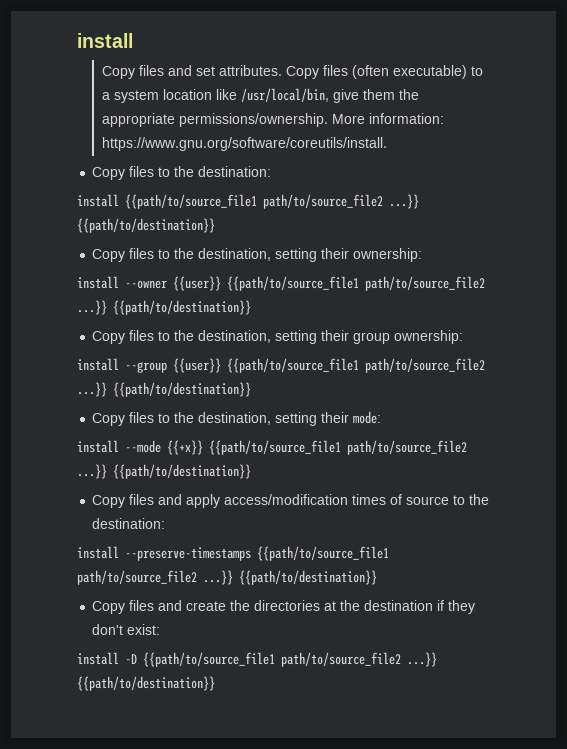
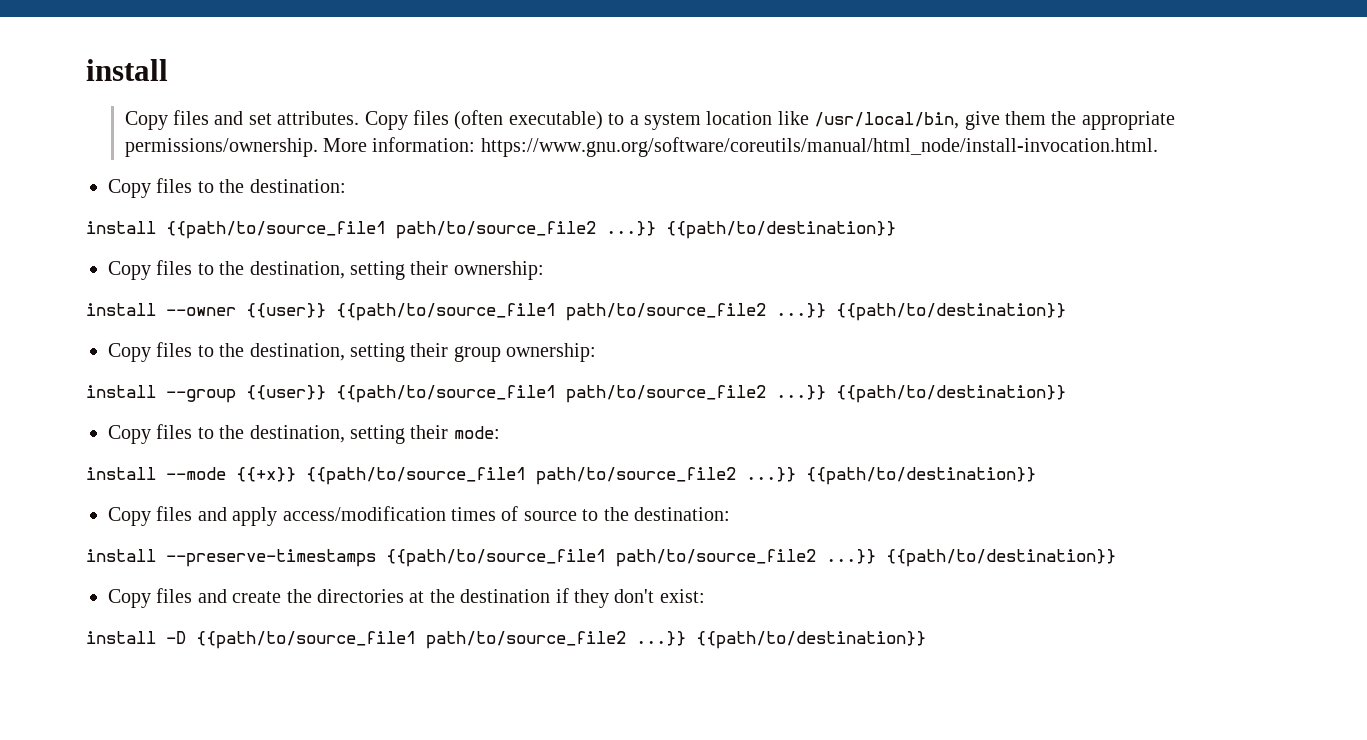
- More information: https://www.gnu.org/software/coreutils/install.
+ More information: https://www.gnu.org/software/coreutils/manual/html_node/install-invocation.html.

